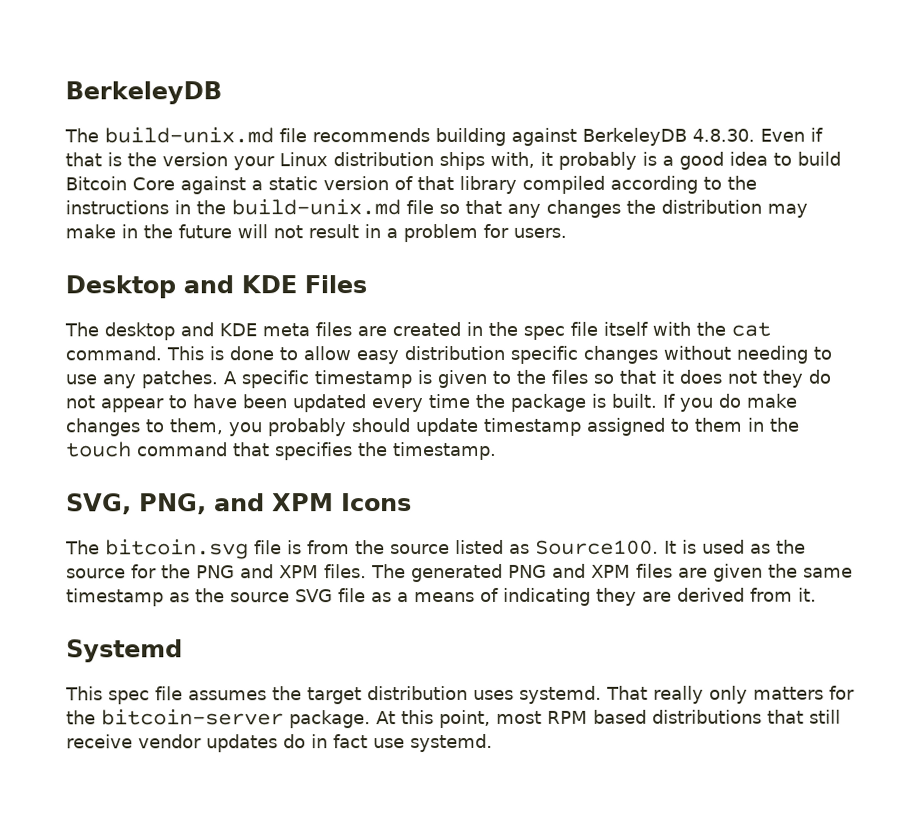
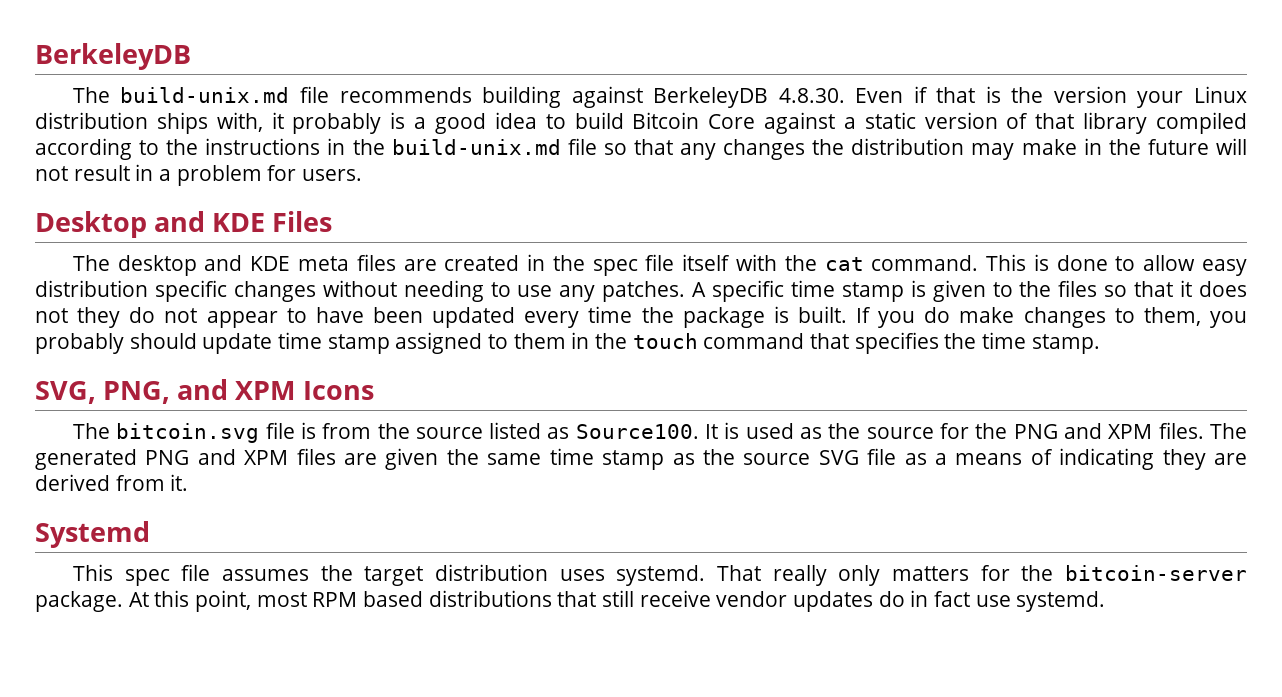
- A specific timestamp is given to the files so that it does not they do not appear to have been updated every time the package is built.
+ A specific time stamp is given to the files so that it does not they do not appear to have been updated every time the package is built.
- If you do make changes to them, you probably should update timestamp assigned to them in the touch command that specifies the timestamp.
+ If you do make changes to them, you probably should update time stamp assigned to them in the touch command that specifies the time stamp.
- The generated PNG and XPM files are given the same timestamp as the source SVG file as a means of indicating they are derived from it.
+ The generated PNG and XPM files are given the same time stamp as the source SVG file as a means of indicating they are derived from it.

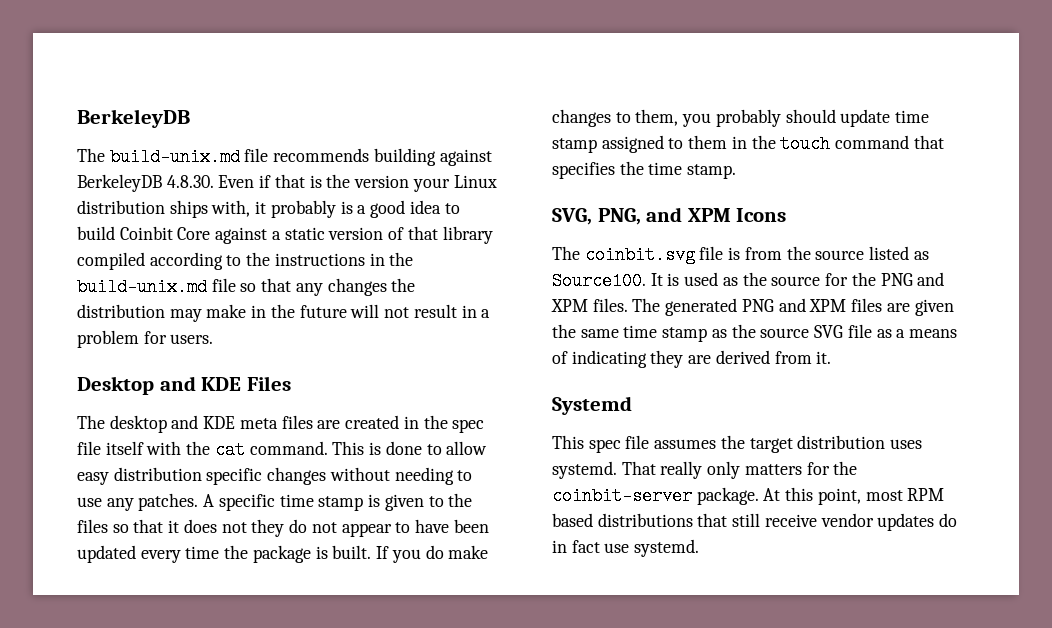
- The build-unix.md file recommends building against BerkeleyDB 4.8.30. Even if that is the version your Linux distribution ships with, it probably is a good idea to build Bitcoin Core against a static version of that library compiled according to the instructions in the build-unix.md file so that any changes the distribution may make in the future will not result in a problem for users.
+ The build-unix.md file recommends building against BerkeleyDB 4.8.30. Even if that is the version your Linux distribution ships with, it probably is a good idea to build Coinbit Core against a static version of that library compiled according to the instructions in the build-unix.md file so that any changes the distribution may make in the future will not result in a problem for users.
- The bitcoin.svg file is from the source listed as Source100.
+ The coinbit.svg file is from the source listed as Source100.
- That really only matters for the bitcoin-server package.
+ That really only matters for the coinbit-server package.

